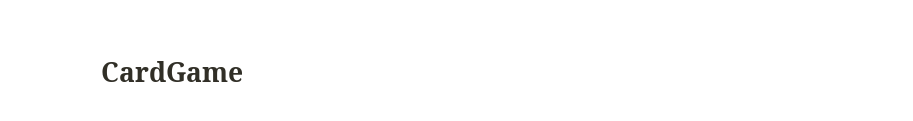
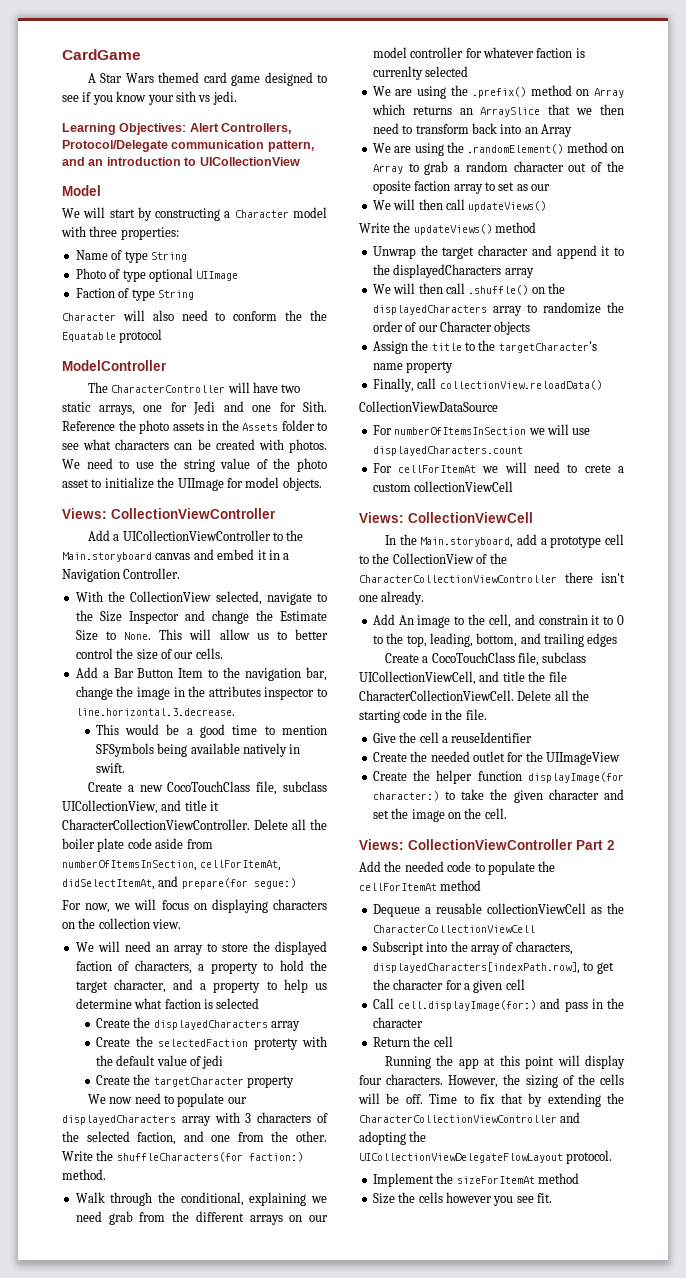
+ A Star Wars themed card game designed to see if you know your sith vs jedi.
+ Learning Objectives: Alert Controllers, Protocol/Delegate communication pattern, and an introduction to UICollectionView
+ Model
+ We will start by constructing a Character model with three properties:
+ Name of type String
+ Photo of type optional UIImage
+ Faction of type String
+ Character will also need to conform the the Equatable protocol
+ ModelController
+ The CharacterController will have two static arrays, one for Jedi and one for Sith. Reference the photo assets in the Assets folder to see what characters can be created with photos. We need to use the string value of the photo asset to initialize the UIImage for model objects.
+ Views: CollectionViewController
+ Add a UICollectionViewController to the Main.storyboard canvas and embed it in a Navigation Controller.
+ With the CollectionView selected, navigate to the Size Inspector and change the Estimate Size to None. This will allow us to better control the size of our cells.
+ Add a Bar Button Item to the navigation bar, change the image in the attributes inspector to line.horizontal.3.decrease.
+ This would be a good time to mention SFSymbols being available natively in swift.
+ Create a new CocoTouchClass file, subclass UICollectionView, and title it CharacterCollectionViewController. Delete all the boiler plate code aside from numberOfItemsInSection, cellForItemAt, didSelectItemAt, and prepare(for segue:)
+ For now, we will focus on displaying characters on the collection view.
+ We will need an array to store the displayed faction of characters, a property to hold the target character, and a property to help us determine what faction is selected
+ Create the displayedCharacters array
+ Create the selectedFaction proterty with the default value of jedi
+ Create the targetCharacter property
+ We now need to populate our displayedCharacters array with 3 characters of the selected faction, and one from the other. Write the shuffleCharacters(for faction:) method.
+ Walk through the conditional, explaining we need grab from the different arrays on our model controller for whatever faction is currenlty selected
+ We are using the .prefix() method on Array which returns an ArraySlice that we then need to transform back into an Array
+ We are using the .randomElement() method on Array to grab a random character out of the oposite faction array to set as our
+ We will then call updateViews()
+ Write the updateViews() method
+ Unwrap the target character and append it to the displayedCharacters array
+ We will then call .shuffle() on the displayedCharacters array to randomize the order of our Character objects
+ Assign the title to the targetCharacter's name property
+ Finally, call collectionView.reloadData()
+ CollectionViewDataSource
+ For numberOfItemsInSection we will use displayedCharacters.count
+ For cellForItemAt we will need to crete a custom collectionViewCell
+ Views: CollectionViewCell
+ In the Main.storyboard, add a prototype cell to the CollectionView of the CharacterCollectionViewController there isn't one already.
+ Add An image to the cell, and constrain it to 0 to the top, leading, bottom, and trailing edges
+ Create a CocoTouchClass file, subclass UICollectionViewCell, and title the file CharacterCollectionViewCell. Delete all the starting code in the file.
+ Give the cell a reuseIdentifier
+ Create the needed outlet for the UIImageView
+ Create the helper function displayImage(for character:) to take the given character and set the image on the cell.
+ Views: CollectionViewController Part 2
+ Add the needed code to populate the cellForItemAt method
+ Dequeue a reusable collectionViewCell as the CharacterCollectionViewCell
+ Subscript into the array of characters, displayedCharacters[indexPath.row], to get the character for a given cell
+ Call cell.displayImage(for:) and pass in the character
+ Return the cell
+ Running the app at this point will display four characters. However, the sizing of the cells will be off. Time to fix that by extending the CharacterCollectionViewController and adopting the UICollectionViewDelegateFlowLayout protocol.
+ Implement the sizeForItemAt method
+ Size the cells however you see fit.

